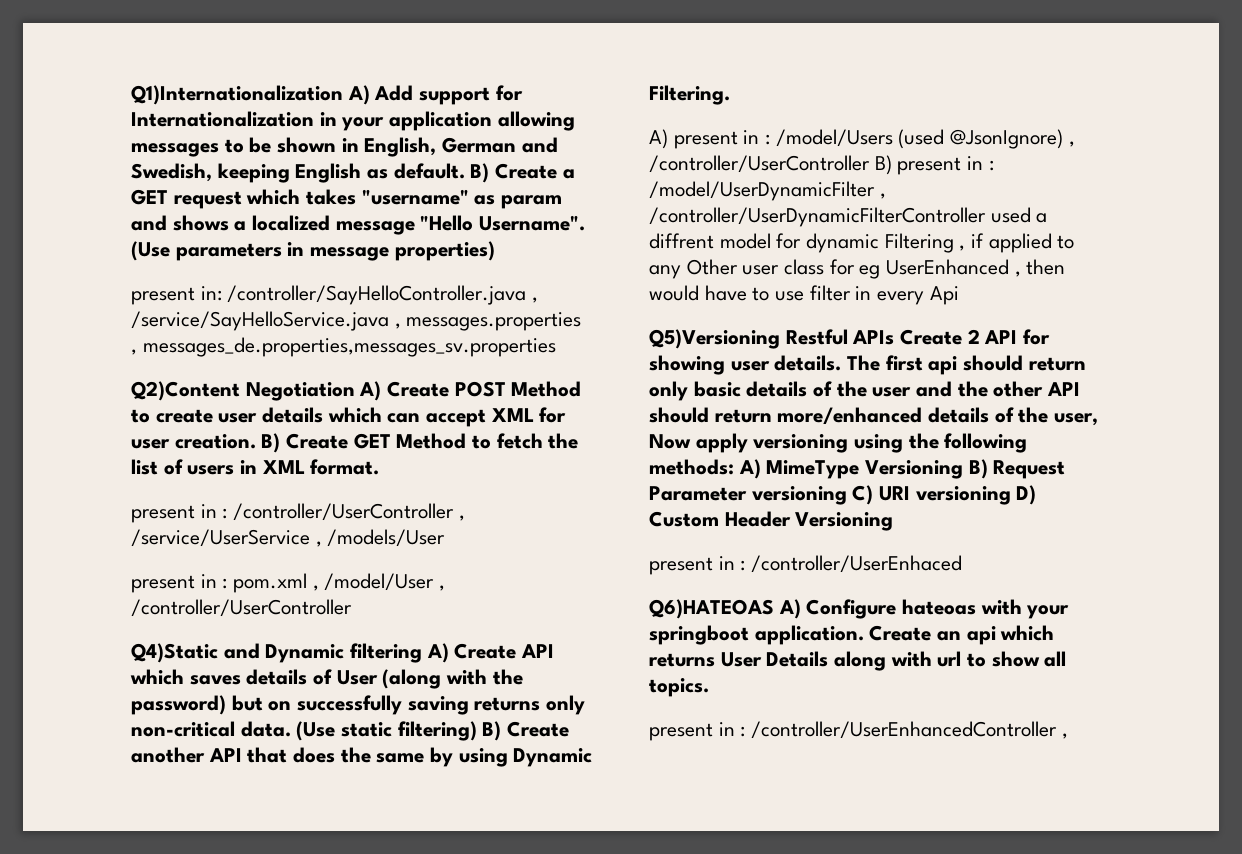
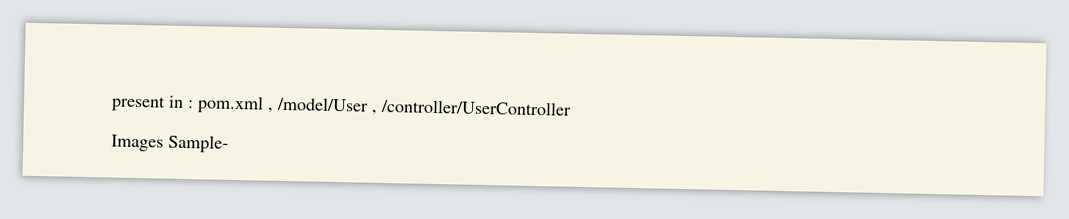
- Q1)Internationalization A) Add support for Internationalization in your application allowing messages to be shown in English, German and Swedish, keeping English as default. B) Create a GET request which takes "username" as param and shows a localized message "Hello Username". (Use parameters in message properties)
- present in: /controller/SayHelloController.java , /service/SayHelloService.java , messages.properties , messages_de.properties,messages_sv.properties
- Q2)Content Negotiation A) Create POST Method to create user details which can accept XML for user creation. B) Create GET Method to fetch the list of users in XML format.
- present in : /controller/UserController , /service/UserService , /models/User
- Q4)Static and Dynamic filtering A) Create API which saves details of User (along with the password) but on successfully saving returns only non-critical data. (Use static filtering) B) Create another API that does the same by using Dynamic Filtering.
- A) present in : /model/Users (used @JsonIgnore) , /controller/UserController B) present in : /model/UserDynamicFilter , /controller/UserDynamicFilterController used a diffrent model for dynamic Filtering , if applied to any Other user class for eg UserEnhanced , then would have to use filter in every Api
- Q5)Versioning Restful APIs Create 2 API for showing user details. The first api should return only basic details of the user and the other API should return more/enhanced details of the user, Now apply versioning using the following methods: A) MimeType Versioning B) Request Parameter versioning C) URI versioning D) Custom Header Versioning
- present in : /controller/UserEnhaced
- Q6)HATEOAS A) Configure hateoas with your springboot application. Create an api which returns User Details along with url to show all topics.
- present in : /controller/UserEnhancedController ,
+ Images Sample-

